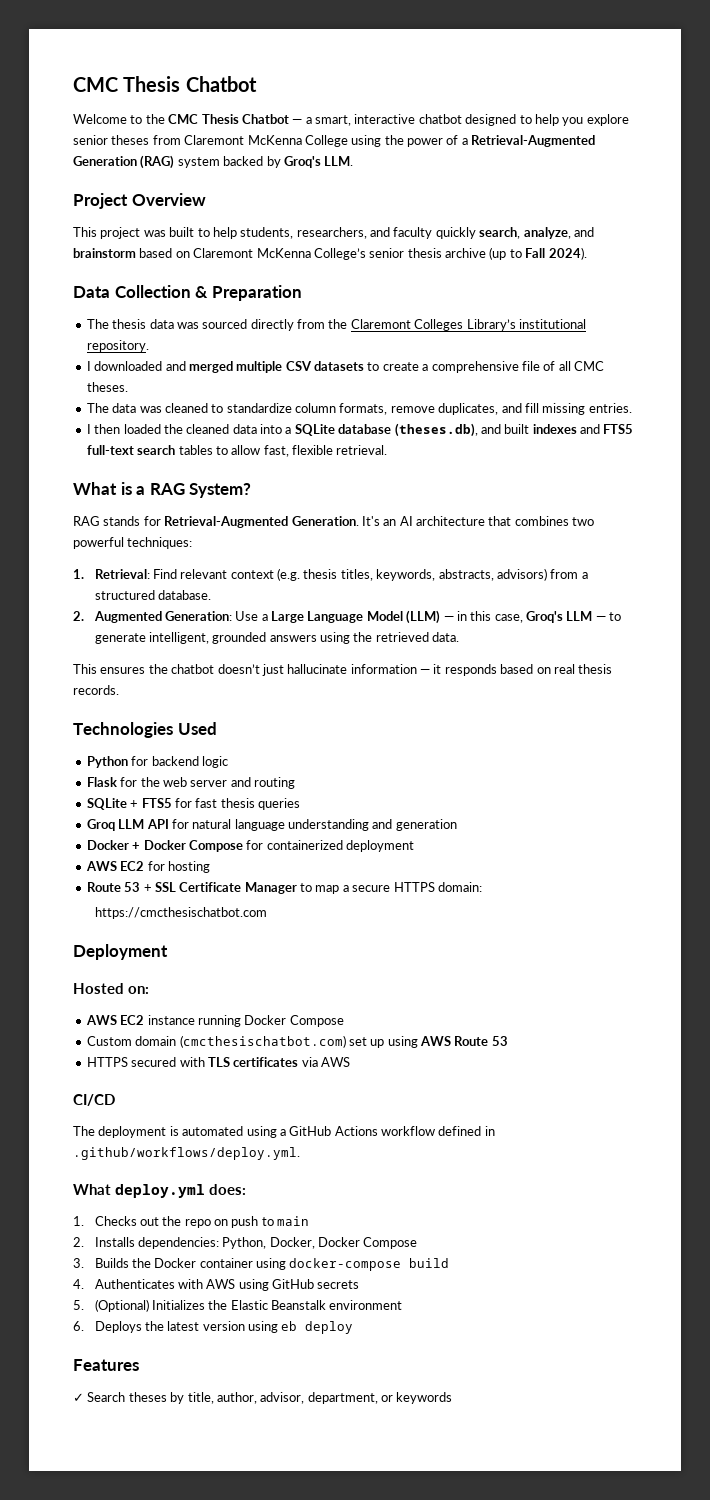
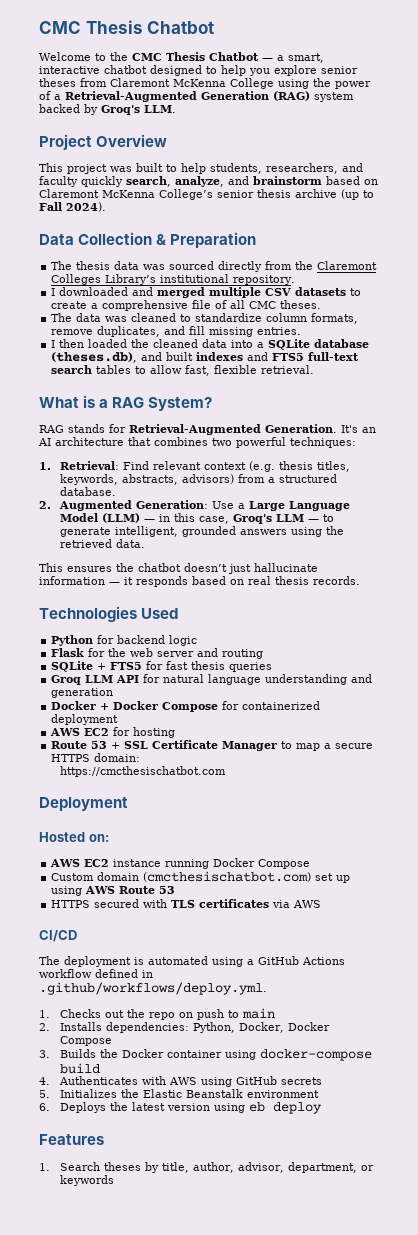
- What deploy.yml does:
- 5. (Optional) Initializes the Elastic Beanstalk environment
+ 5. Initializes the Elastic Beanstalk environment
- ✓ Search theses by title, author, advisor, department, or keywords
+ 1. Search theses by title, author, advisor, department, or keywords

